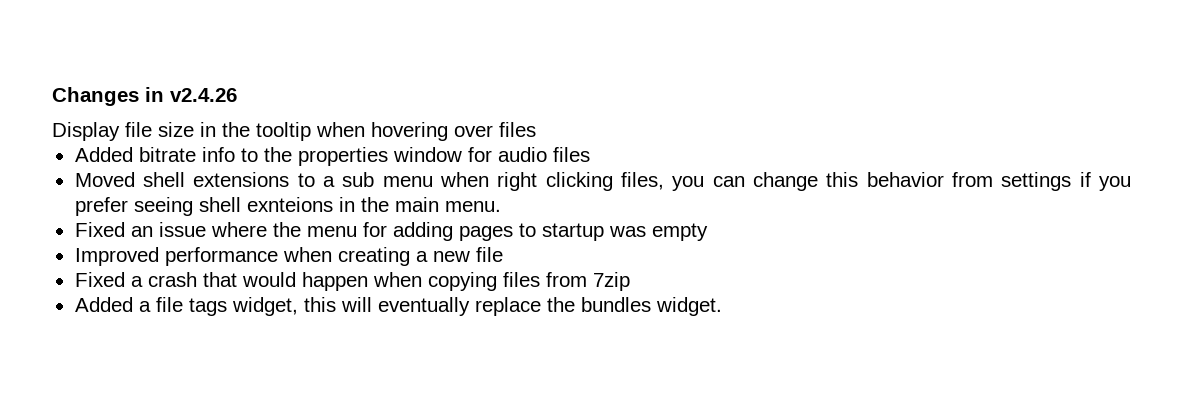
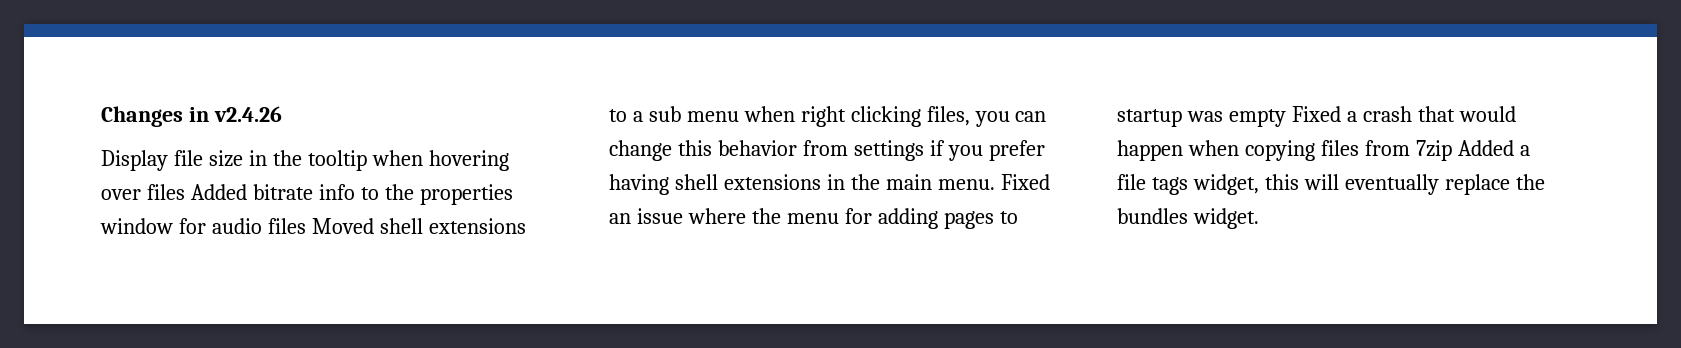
- Display file size in the tooltip when hovering over files
- Added bitrate info to the properties window for audio files
- Moved shell extensions to a sub menu when right clicking files, you can change this behavior from settings if you prefer seeing shell exnteions in the main menu.
- Fixed an issue where the menu for adding pages to startup was empty
- Improved performance when creating a new file
- Fixed a crash that would happen when copying files from 7zip
- Added a file tags widget, this will eventually replace the bundles widget.
+ Display file size in the tooltip when hovering over files Added bitrate info to the properties window for audio files Moved shell extensions to a sub menu when right clicking files, you can change this behavior from settings if you prefer having shell extensions in the main menu. Fixed an issue where the menu for adding pages to startup was empty Fixed a crash that would happen when copying files from 7zip Added a file tags widget, this will eventually replace the bundles widget.

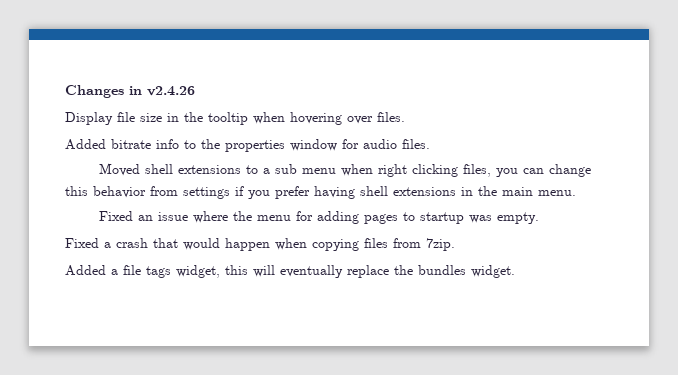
- Display file size in the tooltip when hovering over files Added bitrate info to the properties window for audio files Moved shell extensions to a sub menu when right clicking files, you can change this behavior from settings if you prefer having shell extensions in the main menu. Fixed an issue where the menu for adding pages to startup was empty Fixed a crash that would happen when copying files from 7zip Added a file tags widget, this will eventually replace the bundles widget.
+ Display file size in the tooltip when hovering over files.
+ Added bitrate info to the properties window for audio files.
+ Moved shell extensions to a sub menu when right clicking files, you can change this behavior from settings if you prefer having shell extensions in the main menu.
+ Fixed an issue where the menu for adding pages to startup was empty.
+ Fixed a crash that would happen when copying files from 7zip.
+ Added a file tags widget, this will eventually replace the bundles widget.

